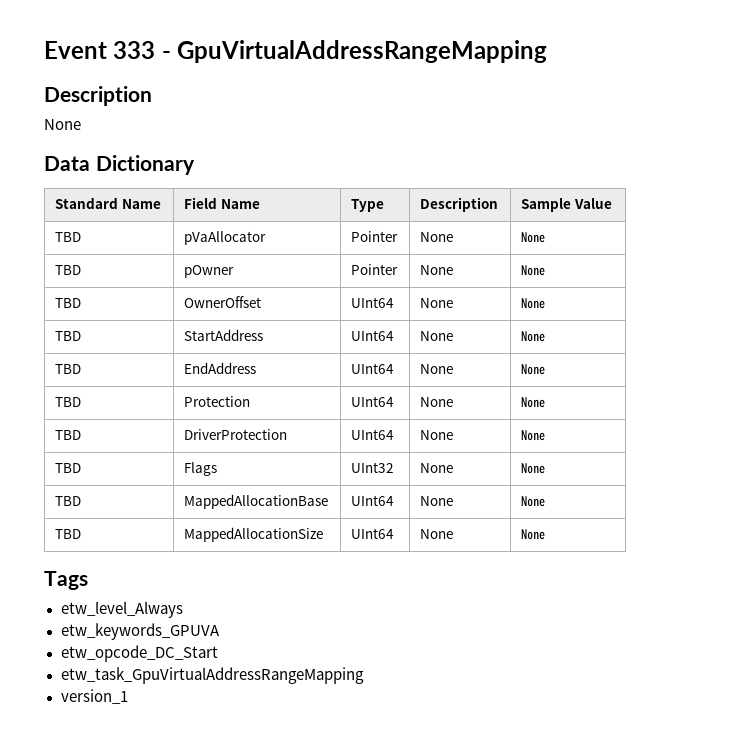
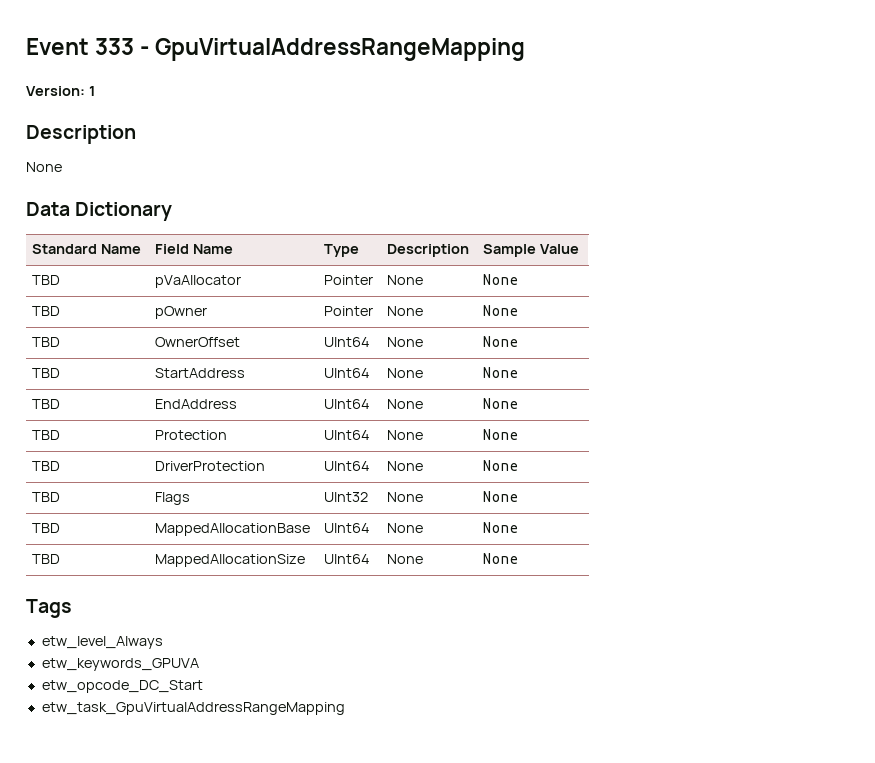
+ Version: 1
- version_1

